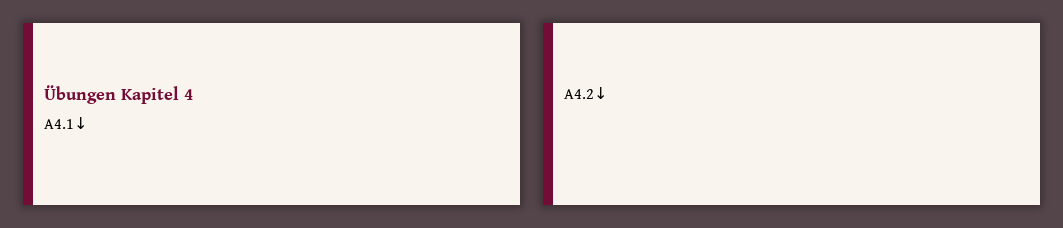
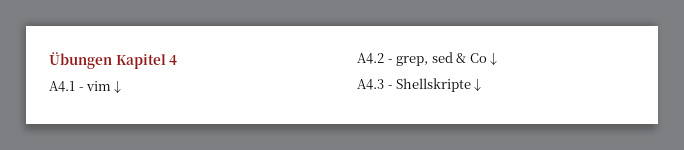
- A4.1↓
- A4.2↓
+ A4.1 - vim↓
+ A4.2 - grep, sed & Co↓
+ A4.3 - Shellskripte↓

